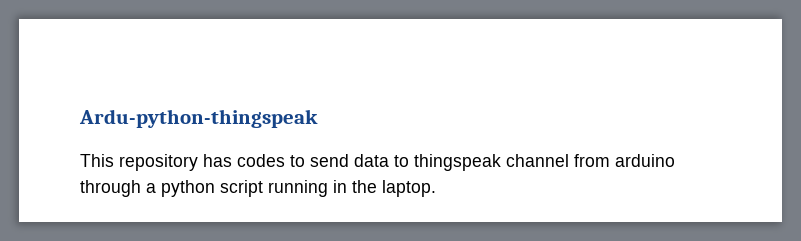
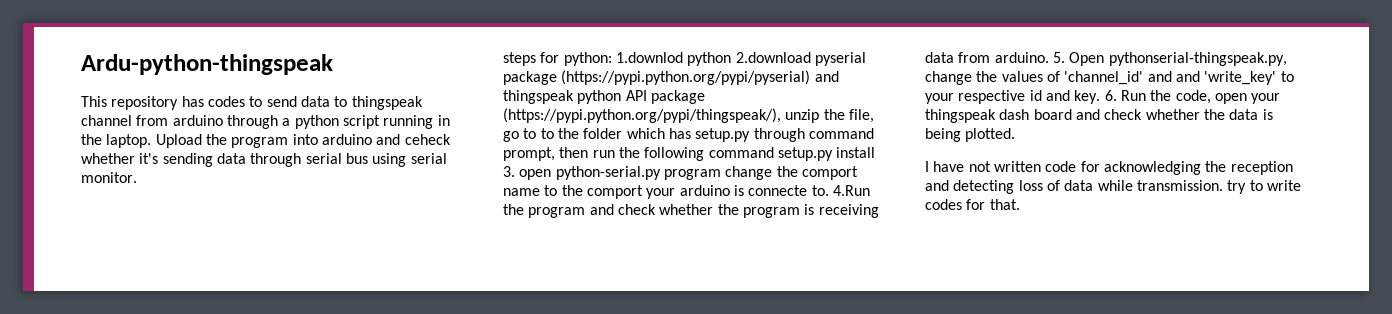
+ Upload the program into arduino and ceheck whether it's sending data through serial bus using serial monitor.
+ steps for python: 1.downlod python 2.download pyserial package (https://pypi.python.org/pypi/pyserial) and thingspeak python API package (https://pypi.python.org/pypi/thingspeak/), unzip the file, go to to the folder which has setup.py through command prompt, then run the following command setup.py install 3. open python-serial.py program change the comport name to the comport your arduino is connecte to. 4.Run the program and check whether the program is receiving data from arduino. 5. Open pythonserial-thingspeak.py, change the values of 'channel_id' and and 'write_key' to your respective id and key. 6. Run the code, open your thingspeak dash board and check whether the data is being plotted.
+ I have not written code for acknowledging the reception and detecting loss of data while transmission. try to write codes for that.

